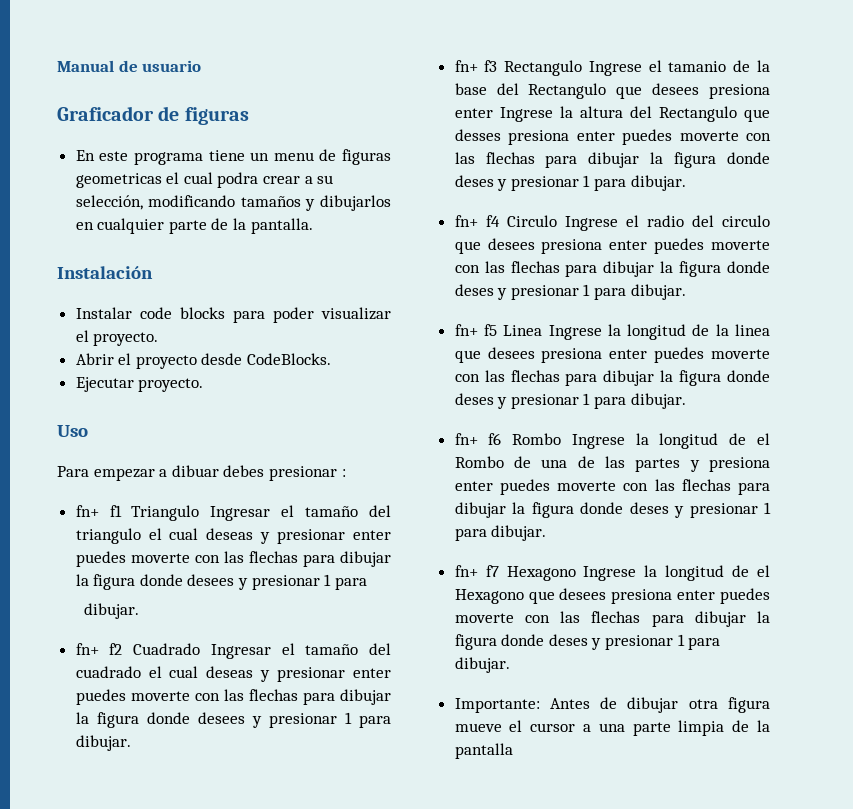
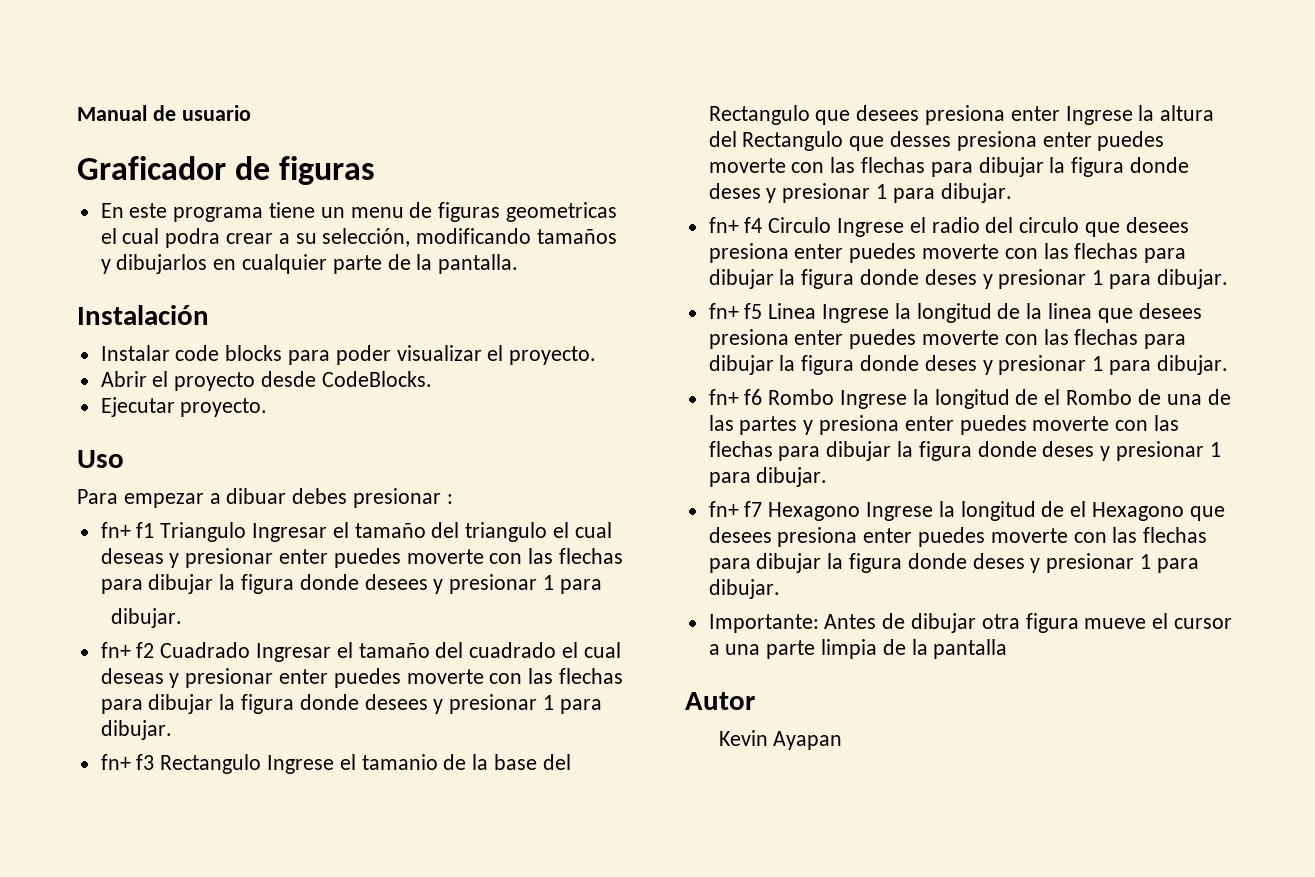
+ Autor
+ Kevin Ayapan

